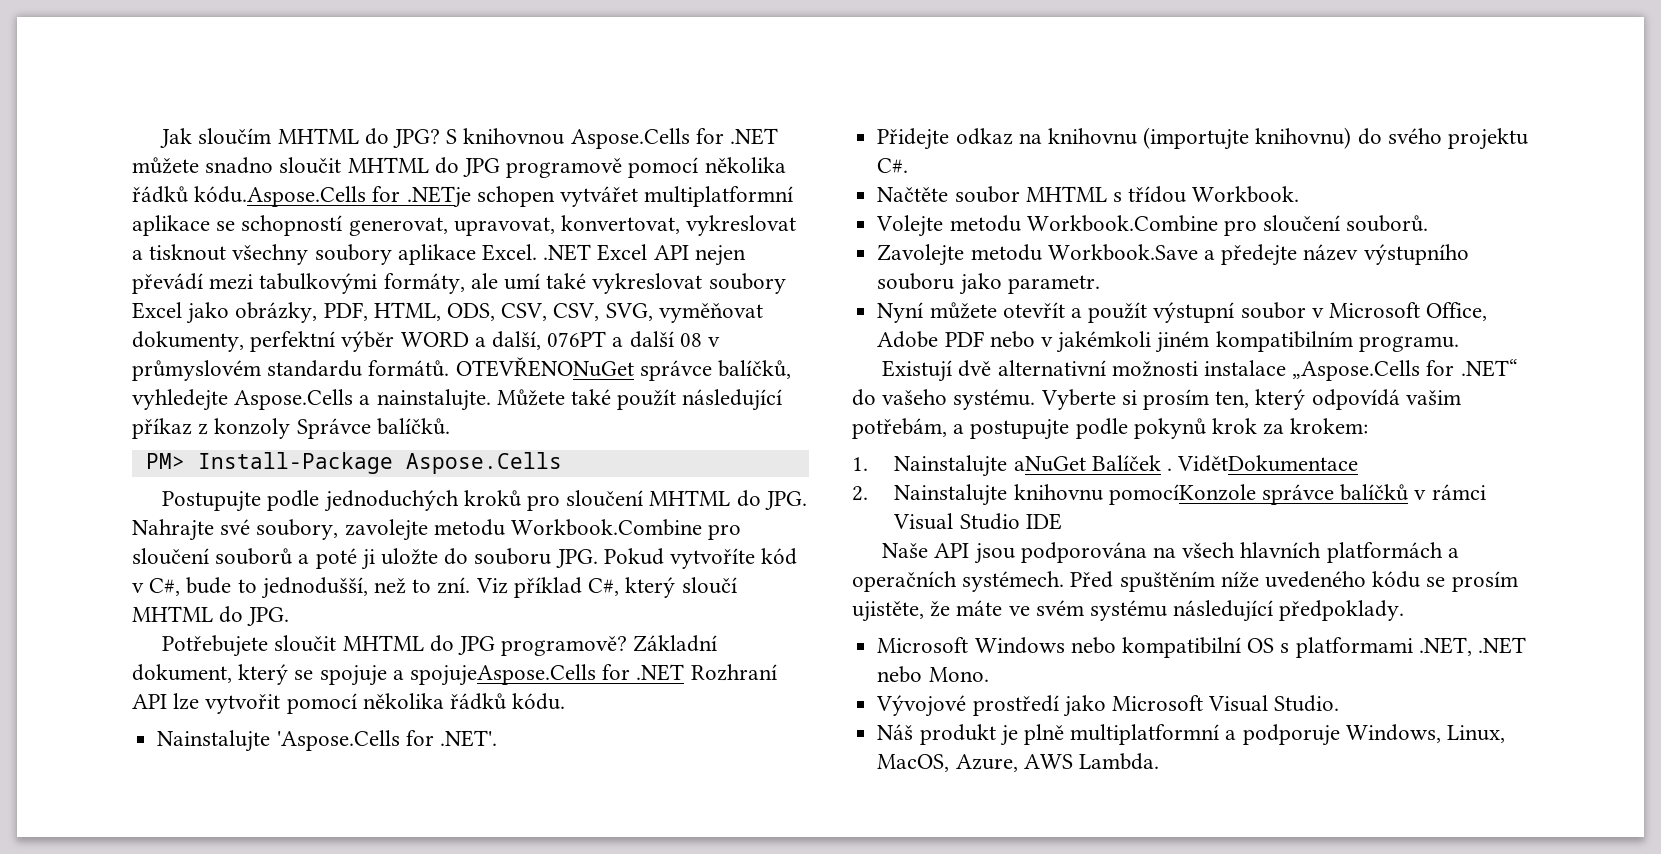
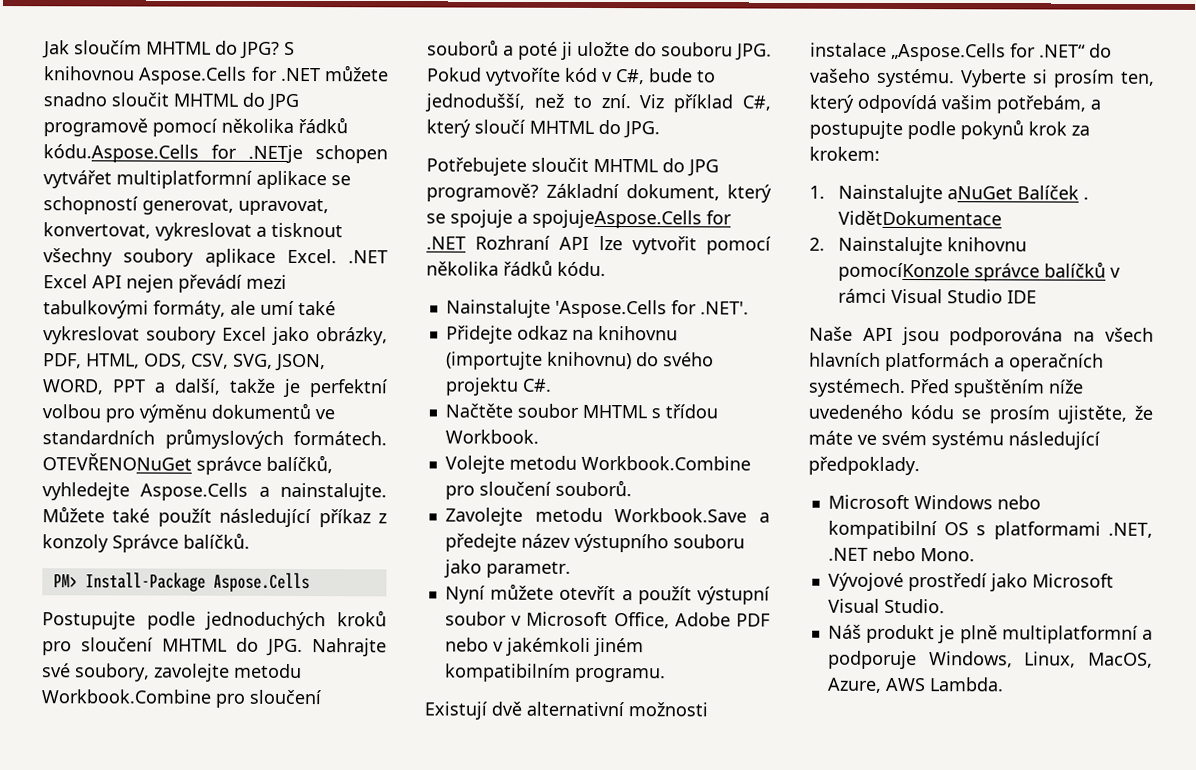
- S knihovnou Aspose.Cells for .NET můžete snadno sloučit MHTML do JPG programově pomocí několika řádků kódu.Aspose.Cells for .NETje schopen vytvářet multiplatformní aplikace se schopností generovat, upravovat, konvertovat, vykreslovat a tisknout všechny soubory aplikace Excel. .NET Excel API nejen převádí mezi tabulkovými formáty, ale umí také vykreslovat soubory Excel jako obrázky, PDF, HTML, ODS, CSV, CSV, SVG, vyměňovat dokumenty, perfektní výběr WORD a další, 076PT a další 08 v průmyslovém standardu formátů.
+ S knihovnou Aspose.Cells for .NET můžete snadno sloučit MHTML do JPG programově pomocí několika řádků kódu.Aspose.Cells for .NETje schopen vytvářet multiplatformní aplikace se schopností generovat, upravovat, konvertovat, vykreslovat a tisknout všechny soubory aplikace Excel. .NET Excel API nejen převádí mezi tabulkovými formáty, ale umí také vykreslovat soubory Excel jako obrázky, PDF, HTML, ODS, CSV, SVG, JSON, WORD, PPT a další, takže je perfektní volbou pro výměnu dokumentů ve standardních průmyslových formátech.

